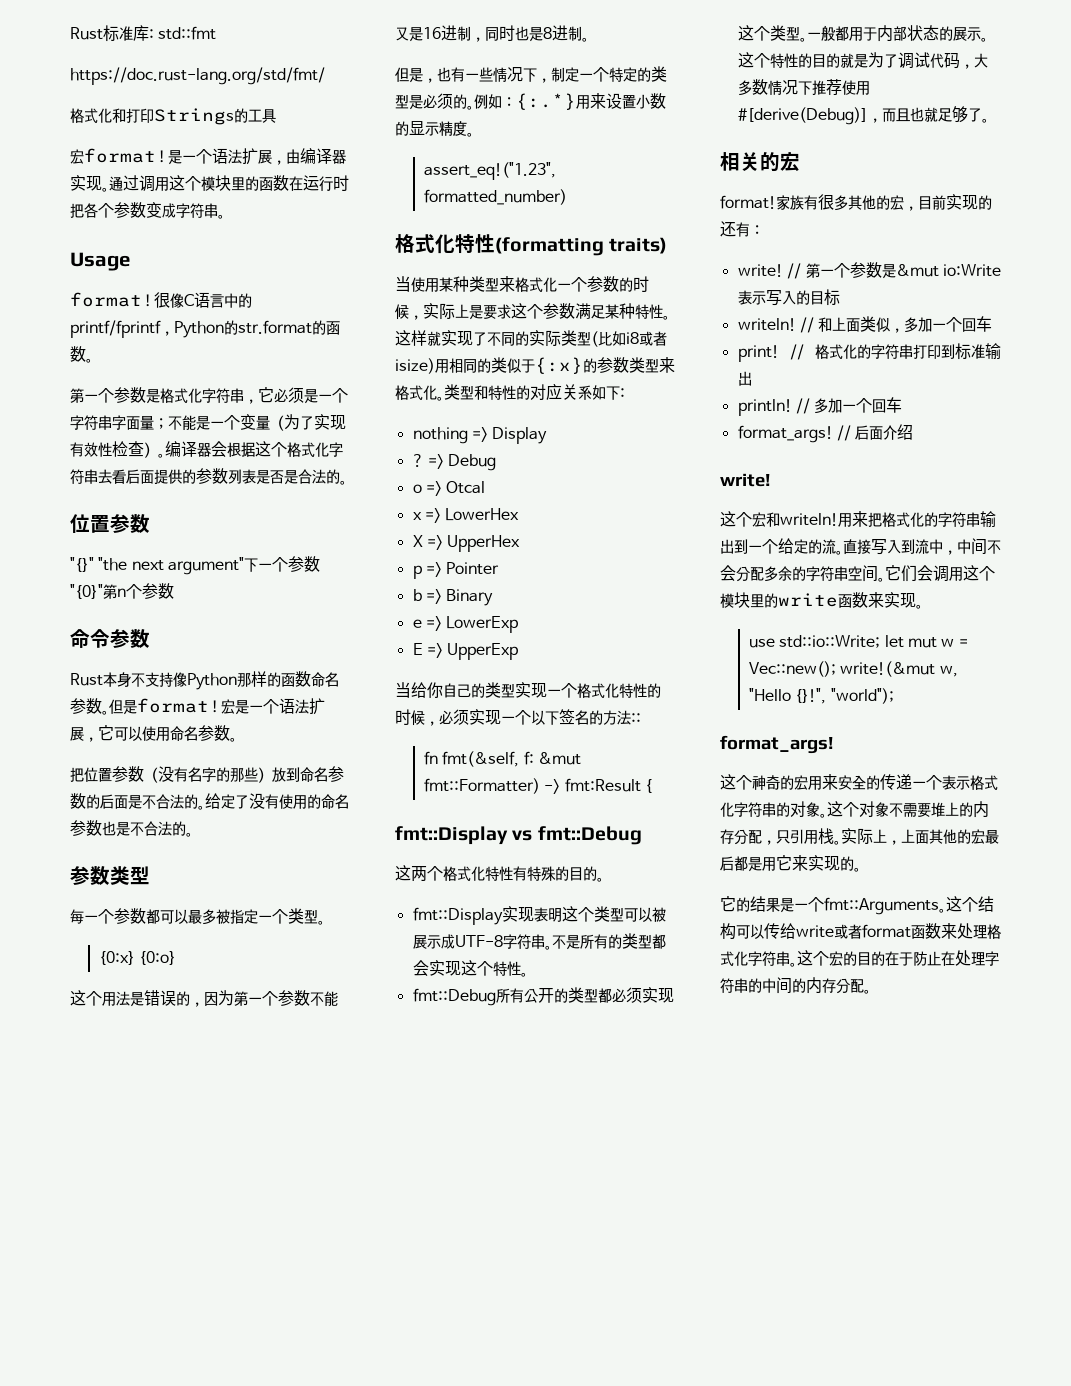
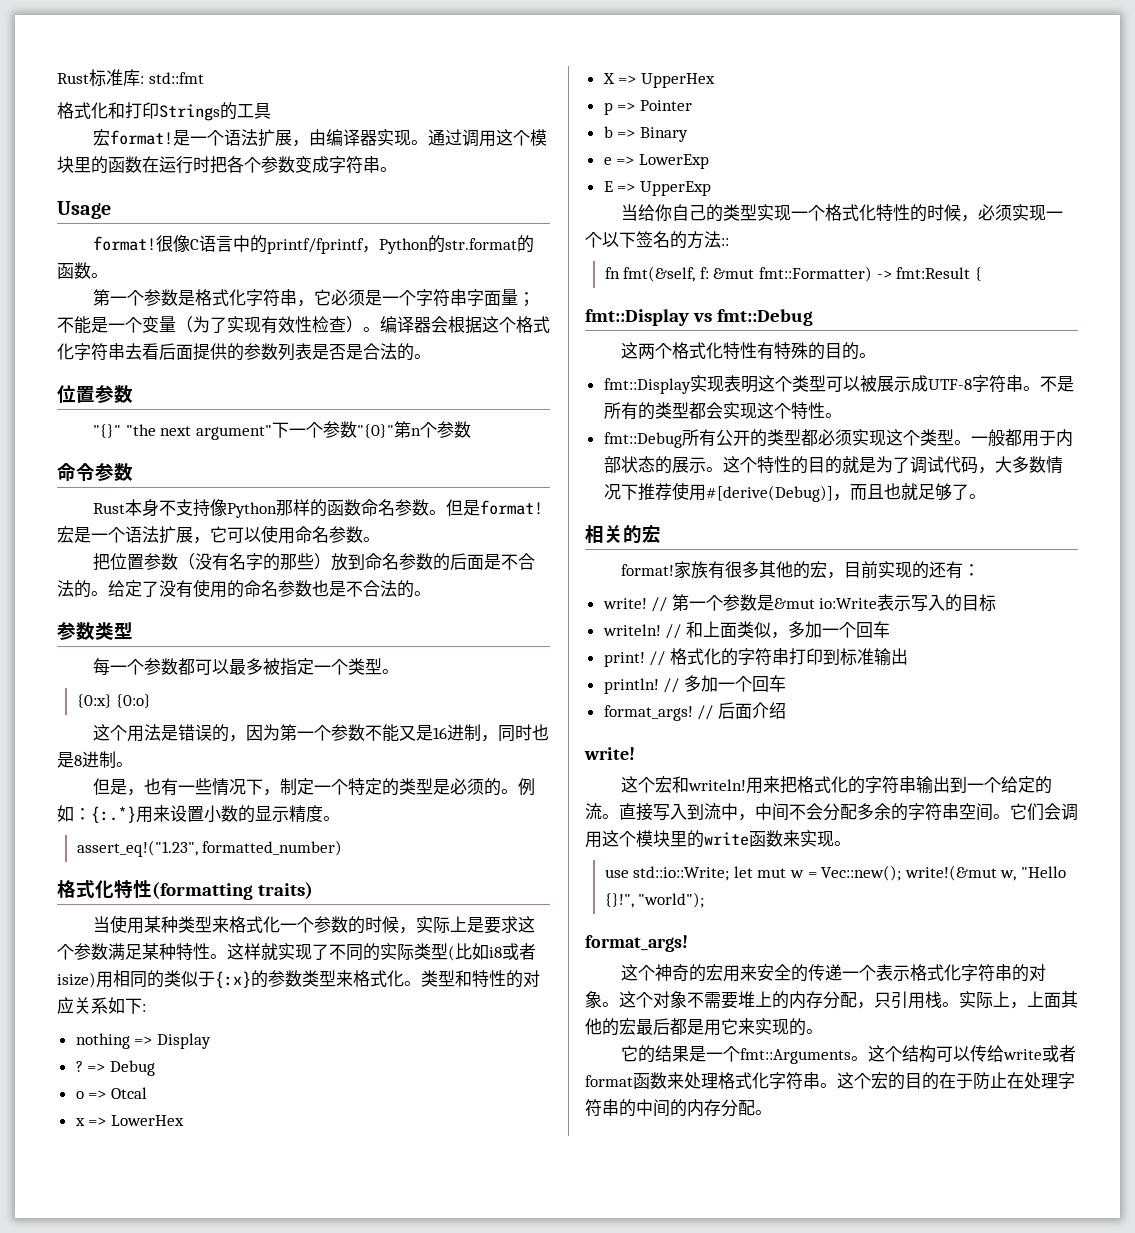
- https://doc.rust-lang.org/std/fmt/

